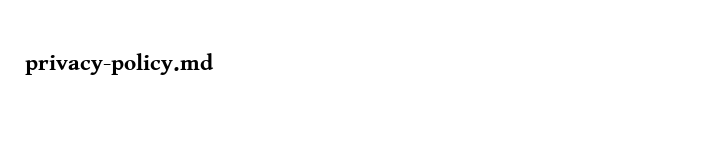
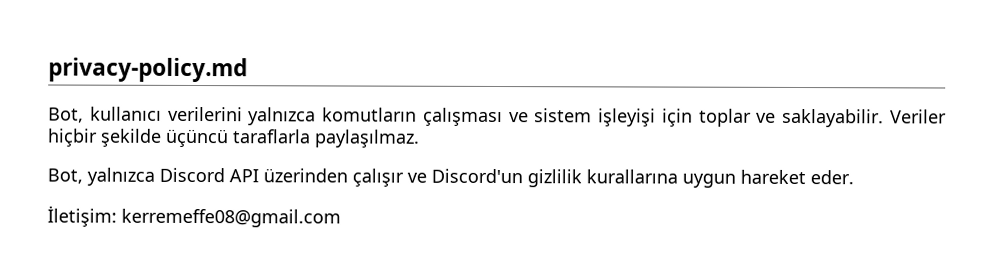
+ Bot, kullanıcı verilerini yalnızca komutların çalışması ve sistem işleyişi için toplar ve saklayabilir. Veriler hiçbir şekilde üçüncü taraflarla paylaşılmaz.
+ Bot, yalnızca Discord API üzerinden çalışır ve Discord'un gizlilik kurallarına uygun hareket eder.
+ İletişim: kerremeffe08@gmail.com

